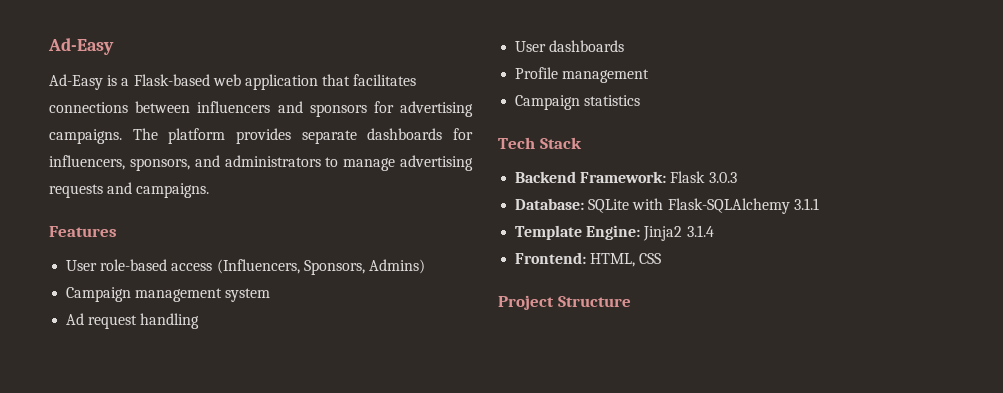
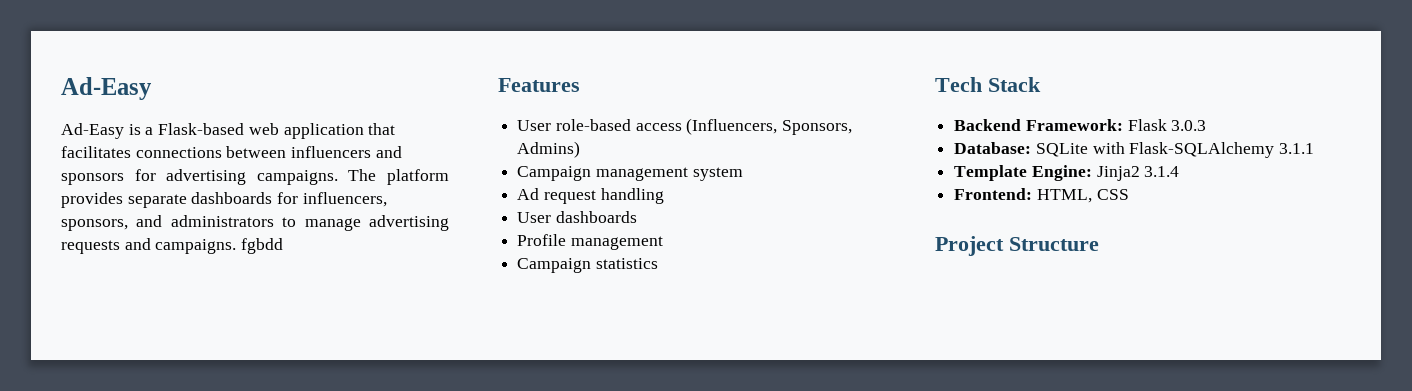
- The platform provides separate dashboards for influencers, sponsors, and administrators to manage advertising requests and campaigns.
+ The platform provides separate dashboards for influencers, sponsors, and administrators to manage advertising requests and campaigns. fgbdd

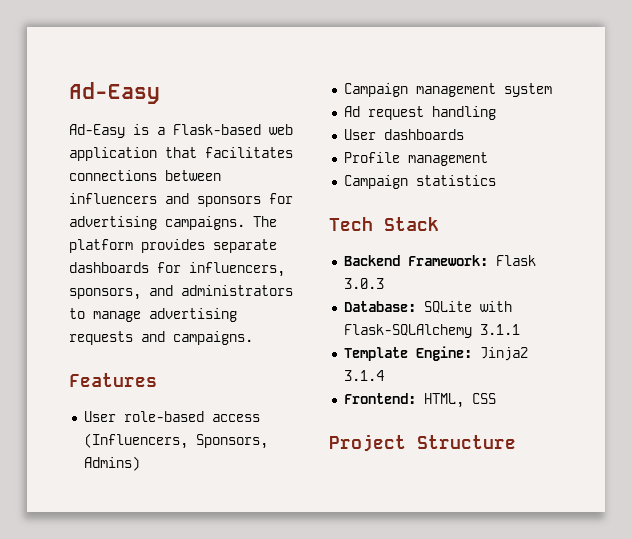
- The platform provides separate dashboards for influencers, sponsors, and administrators to manage advertising requests and campaigns. fgbdd
+ The platform provides separate dashboards for influencers, sponsors, and administrators to manage advertising requests and campaigns.

